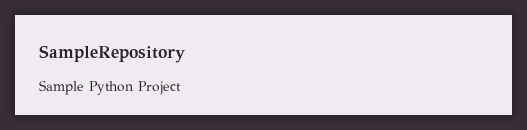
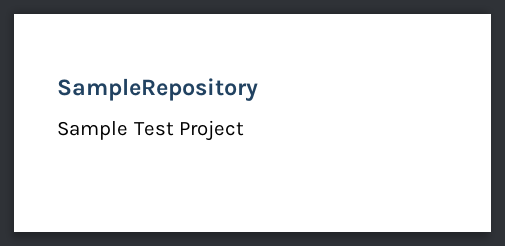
- Sample Python Project
+ Sample Test Project

